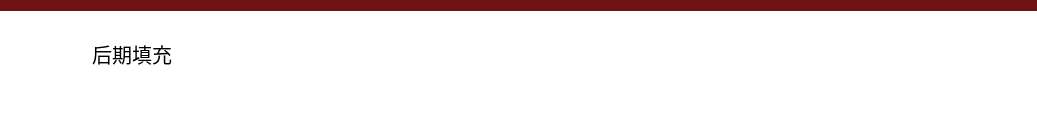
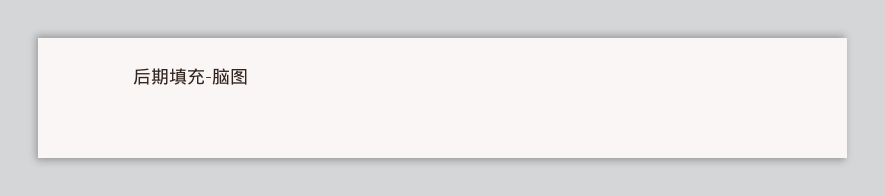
- 后期填充
+ 后期填充-脑图

